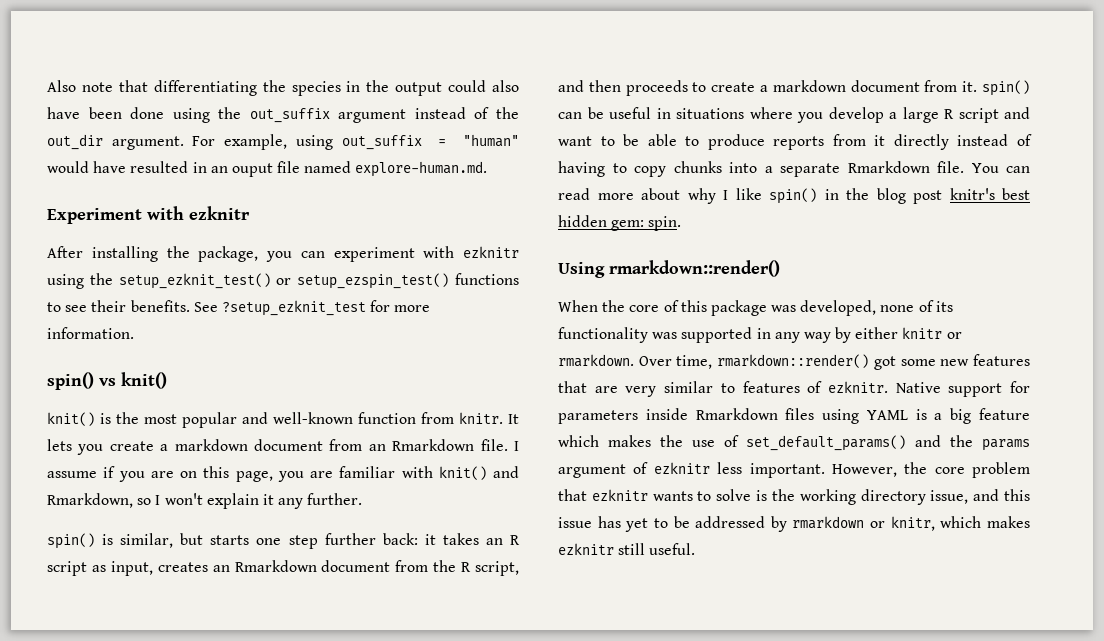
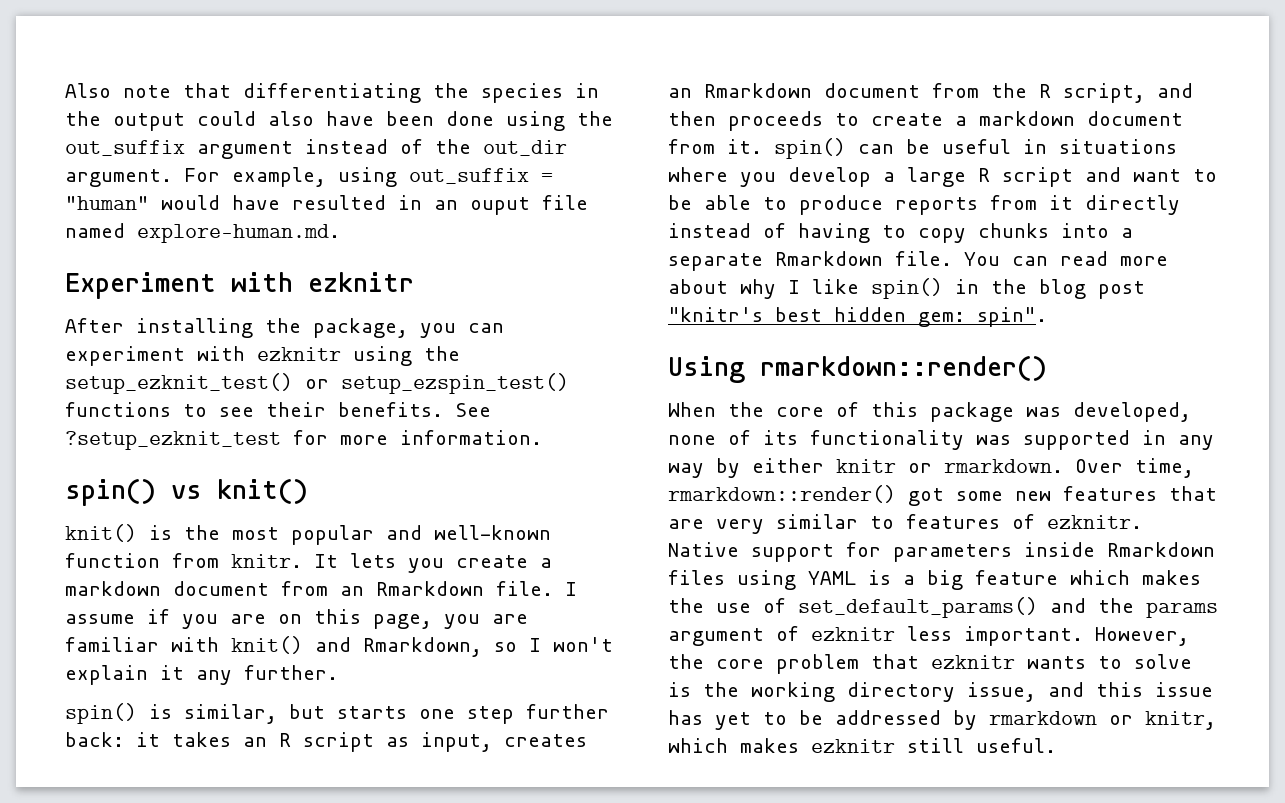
- You can read more about why I like spin() in the blog post knitr's best hidden gem: spin.
+ You can read more about why I like spin() in the blog post "knitr's best hidden gem: spin".

